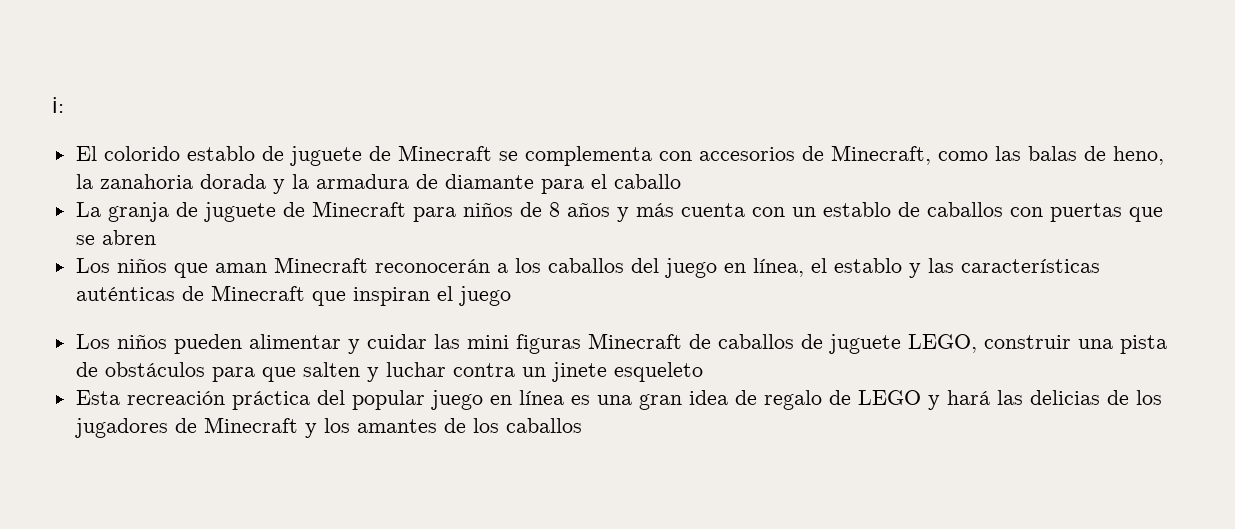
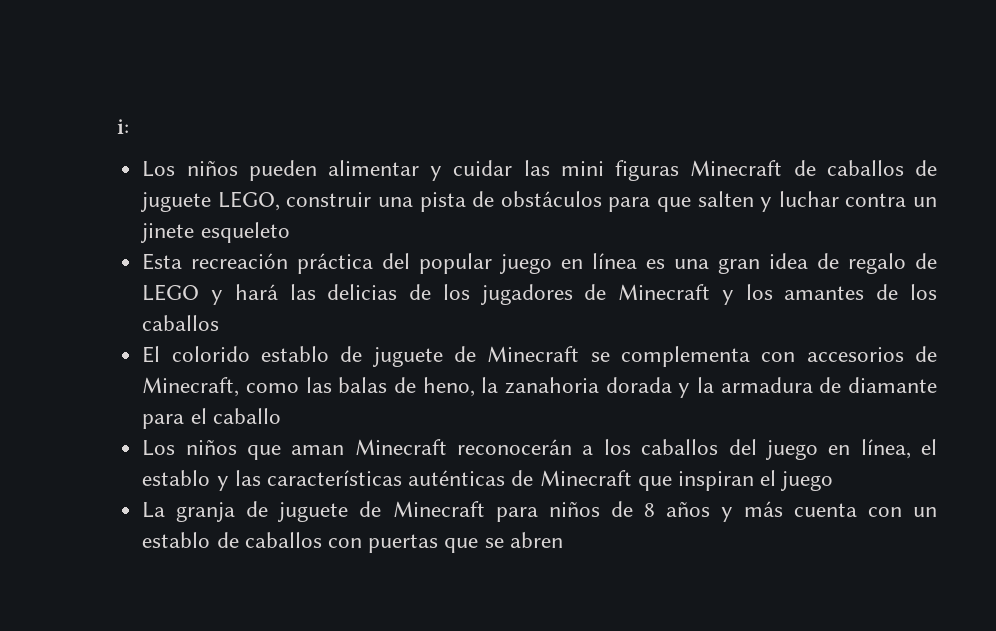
- El colorido establo de juguete de Minecraft se complementa con accesorios de Minecraft, como las balas de heno, la zanahoria dorada y la armadura de diamante para el caballo
- La granja de juguete de Minecraft para niños de 8 años y más cuenta con un establo de caballos con puertas que se abren
- Los niños que aman Minecraft reconocerán a los caballos del juego en línea, el establo y las características auténticas de Minecraft que inspiran el juego
+ El colorido establo de juguete de Minecraft se complementa con accesorios de Minecraft, como las balas de heno, la zanahoria dorada y la armadura de diamante para el caballo
+ Los niños que aman Minecraft reconocerán a los caballos del juego en línea, el establo y las características auténticas de Minecraft que inspiran el juego
+ La granja de juguete de Minecraft para niños de 8 años y más cuenta con un establo de caballos con puertas que se abren

